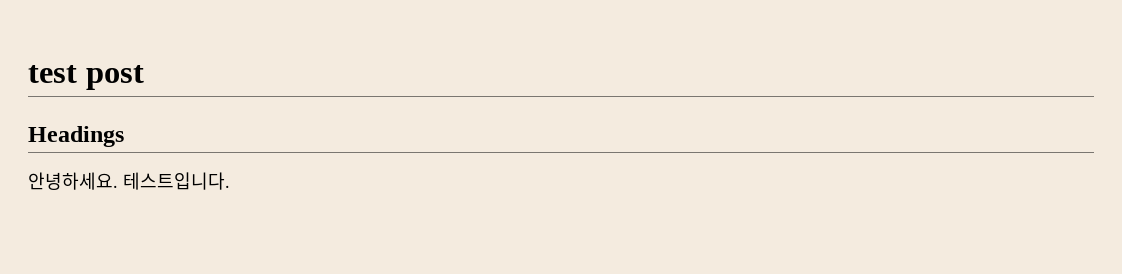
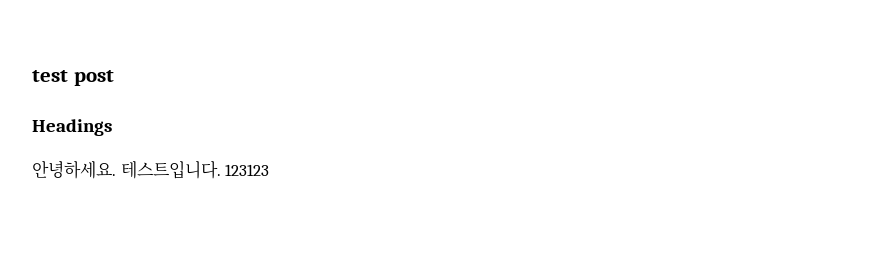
+ 123123

